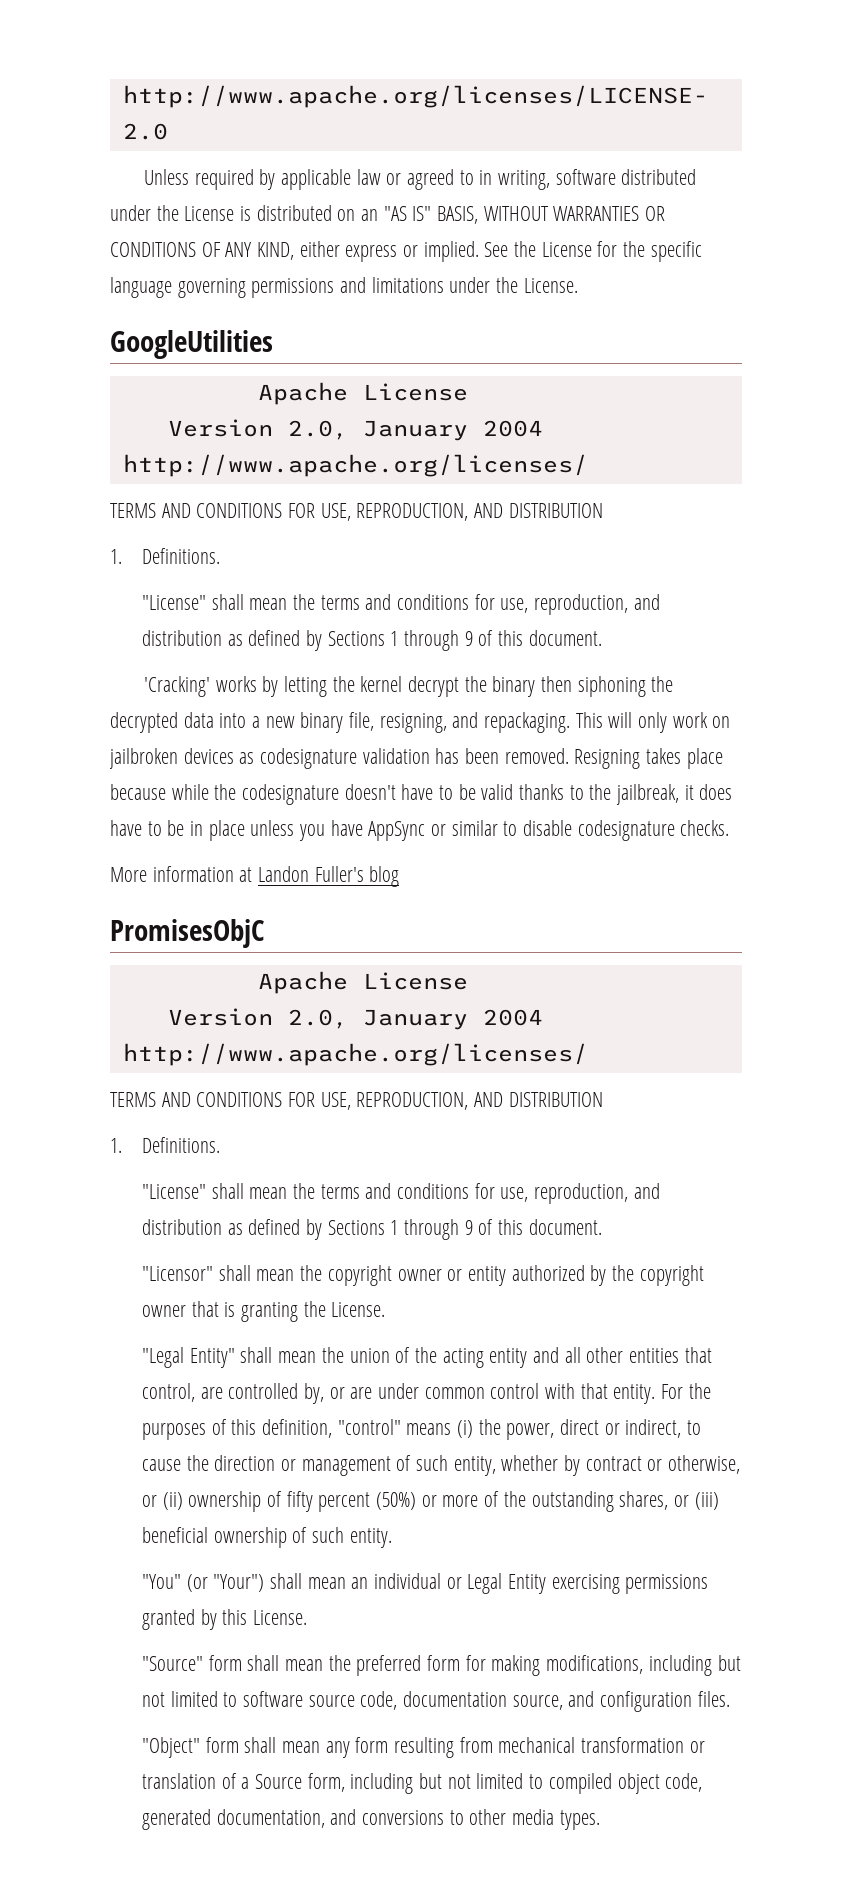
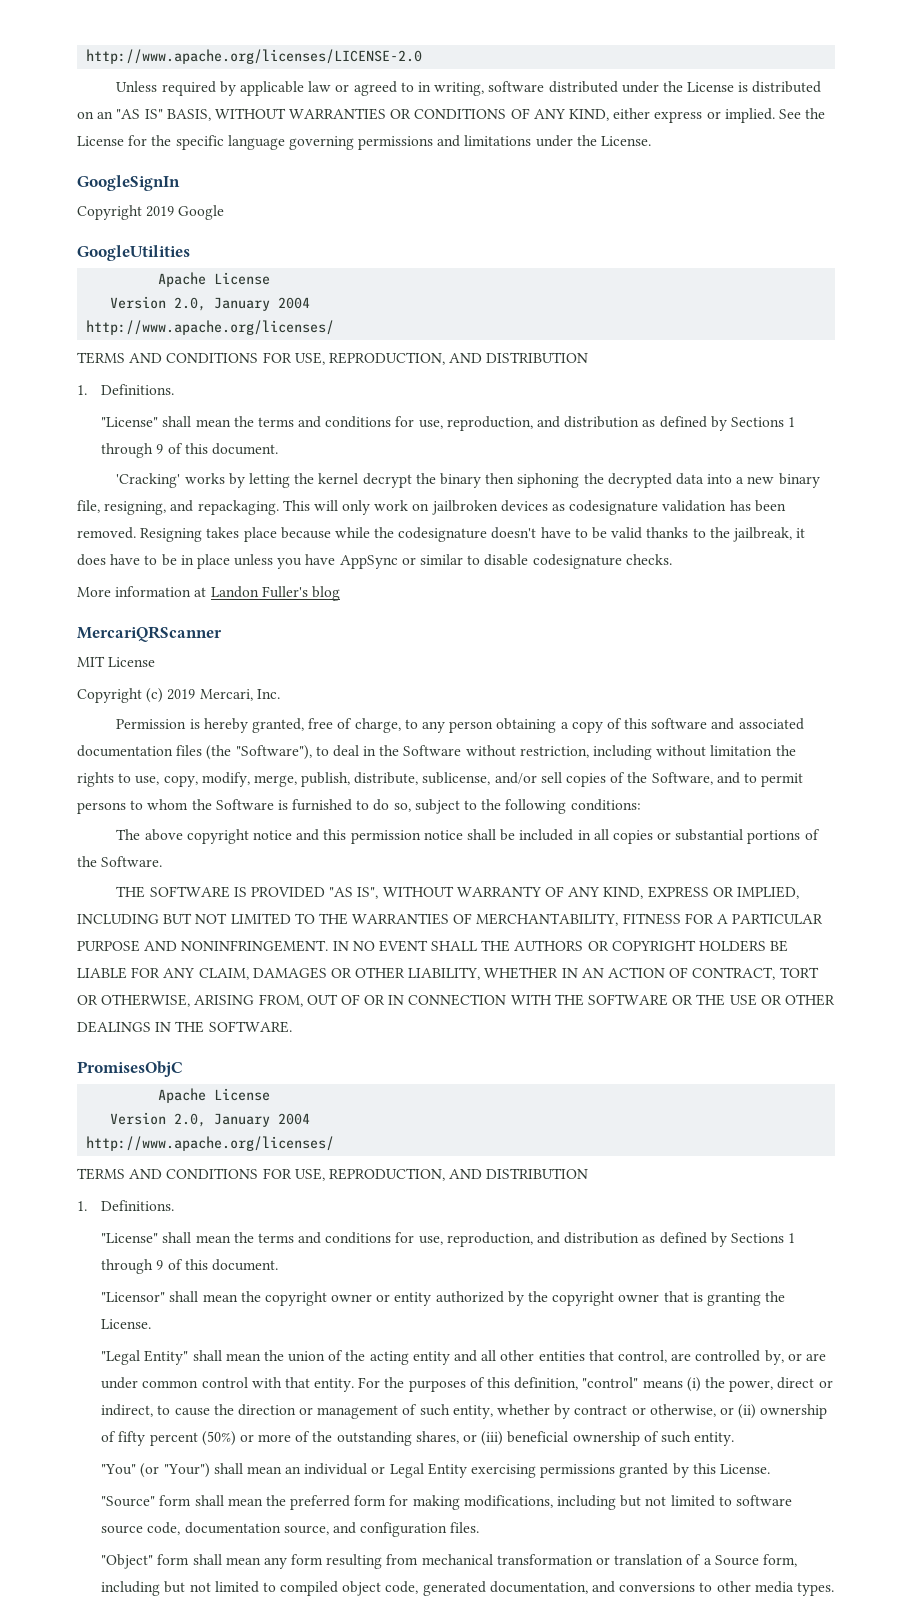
+ GoogleSignIn
+ Copyright 2019 Google
+ MercariQRScanner
+ MIT License
+ Copyright (c) 2019 Mercari, Inc.
+ Permission is hereby granted, free of charge, to any person obtaining a copy of this software and associated documentation files (the "Software"), to deal in the Software without restriction, including without limitation the rights to use, copy, modify, merge, publish, distribute, sublicense, and/or sell copies of the Software, and to permit persons to whom the Software is furnished to do so, subject to the following conditions:
+ The above copyright notice and this permission notice shall be included in all copies or substantial portions of the Software.
+ THE SOFTWARE IS PROVIDED "AS IS", WITHOUT WARRANTY OF ANY KIND, EXPRESS OR IMPLIED, INCLUDING BUT NOT LIMITED TO THE WARRANTIES OF MERCHANTABILITY, FITNESS FOR A PARTICULAR PURPOSE AND NONINFRINGEMENT. IN NO EVENT SHALL THE AUTHORS OR COPYRIGHT HOLDERS BE LIABLE FOR ANY CLAIM, DAMAGES OR OTHER LIABILITY, WHETHER IN AN ACTION OF CONTRACT, TORT OR OTHERWISE, ARISING FROM, OUT OF OR IN CONNECTION WITH THE SOFTWARE OR THE USE OR OTHER DEALINGS IN THE SOFTWARE.

